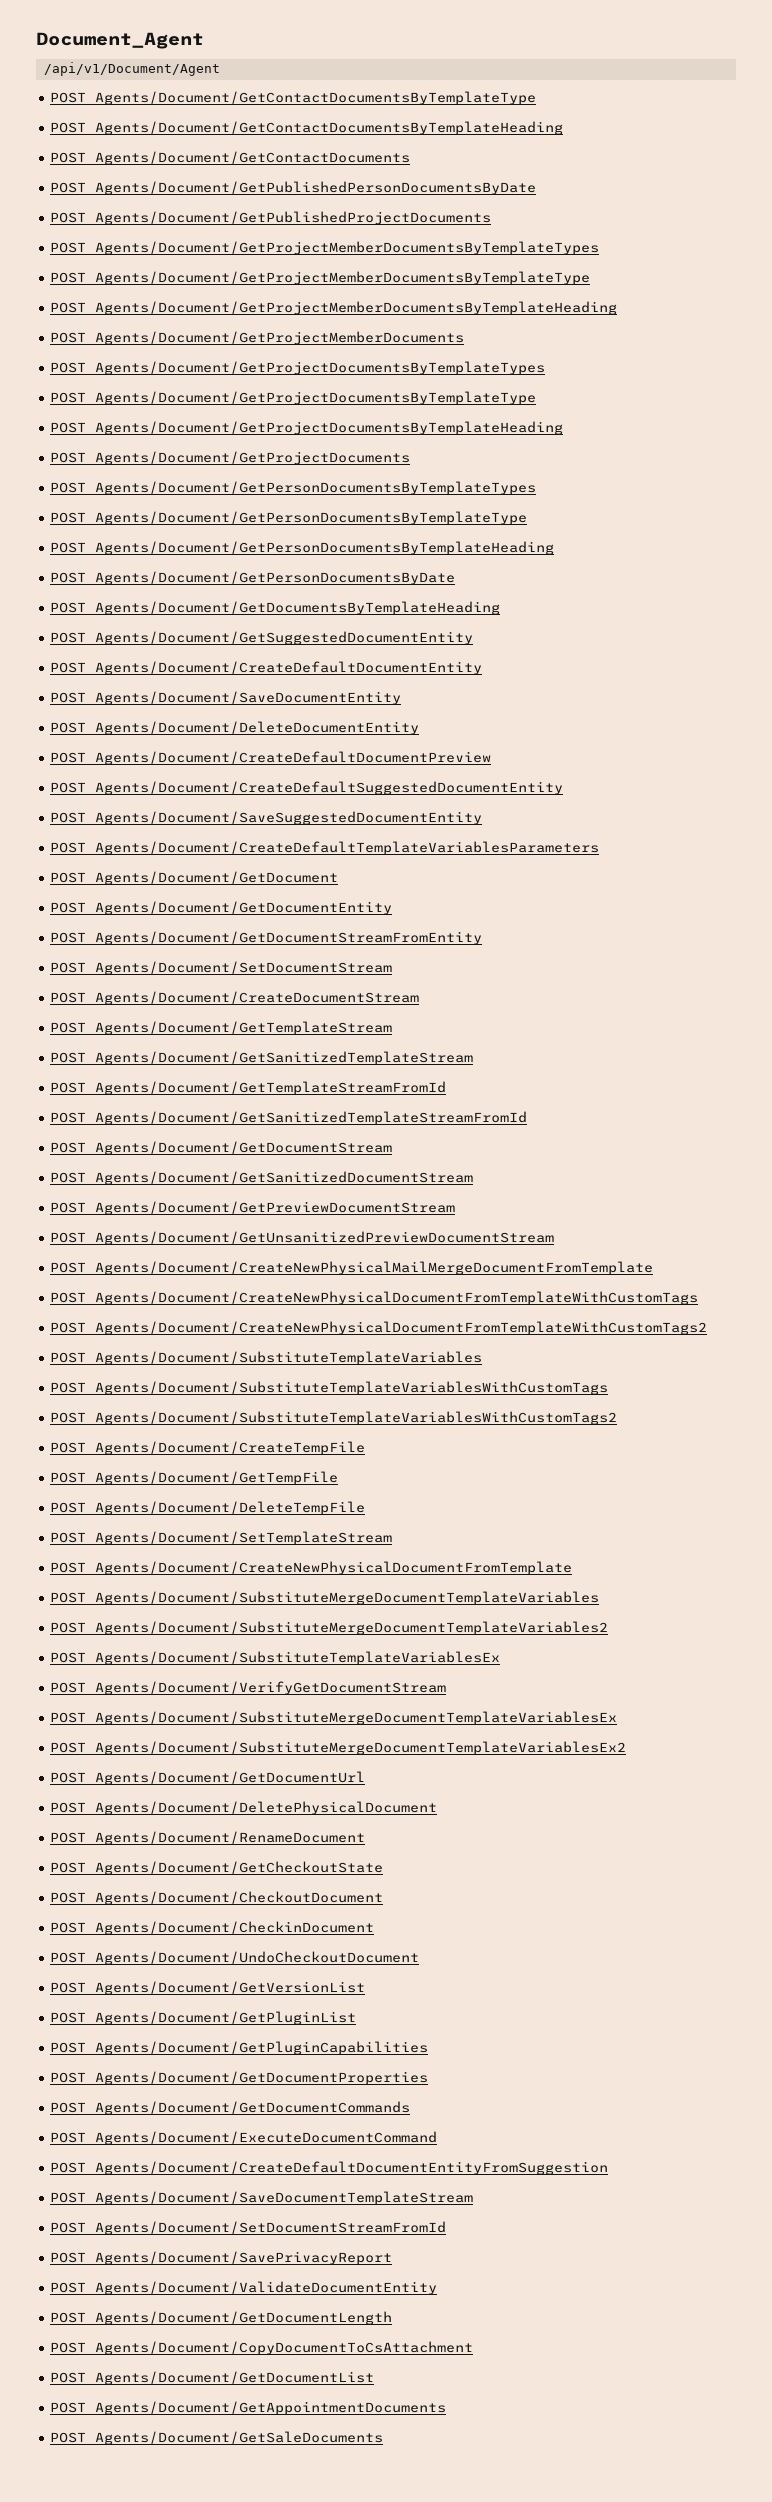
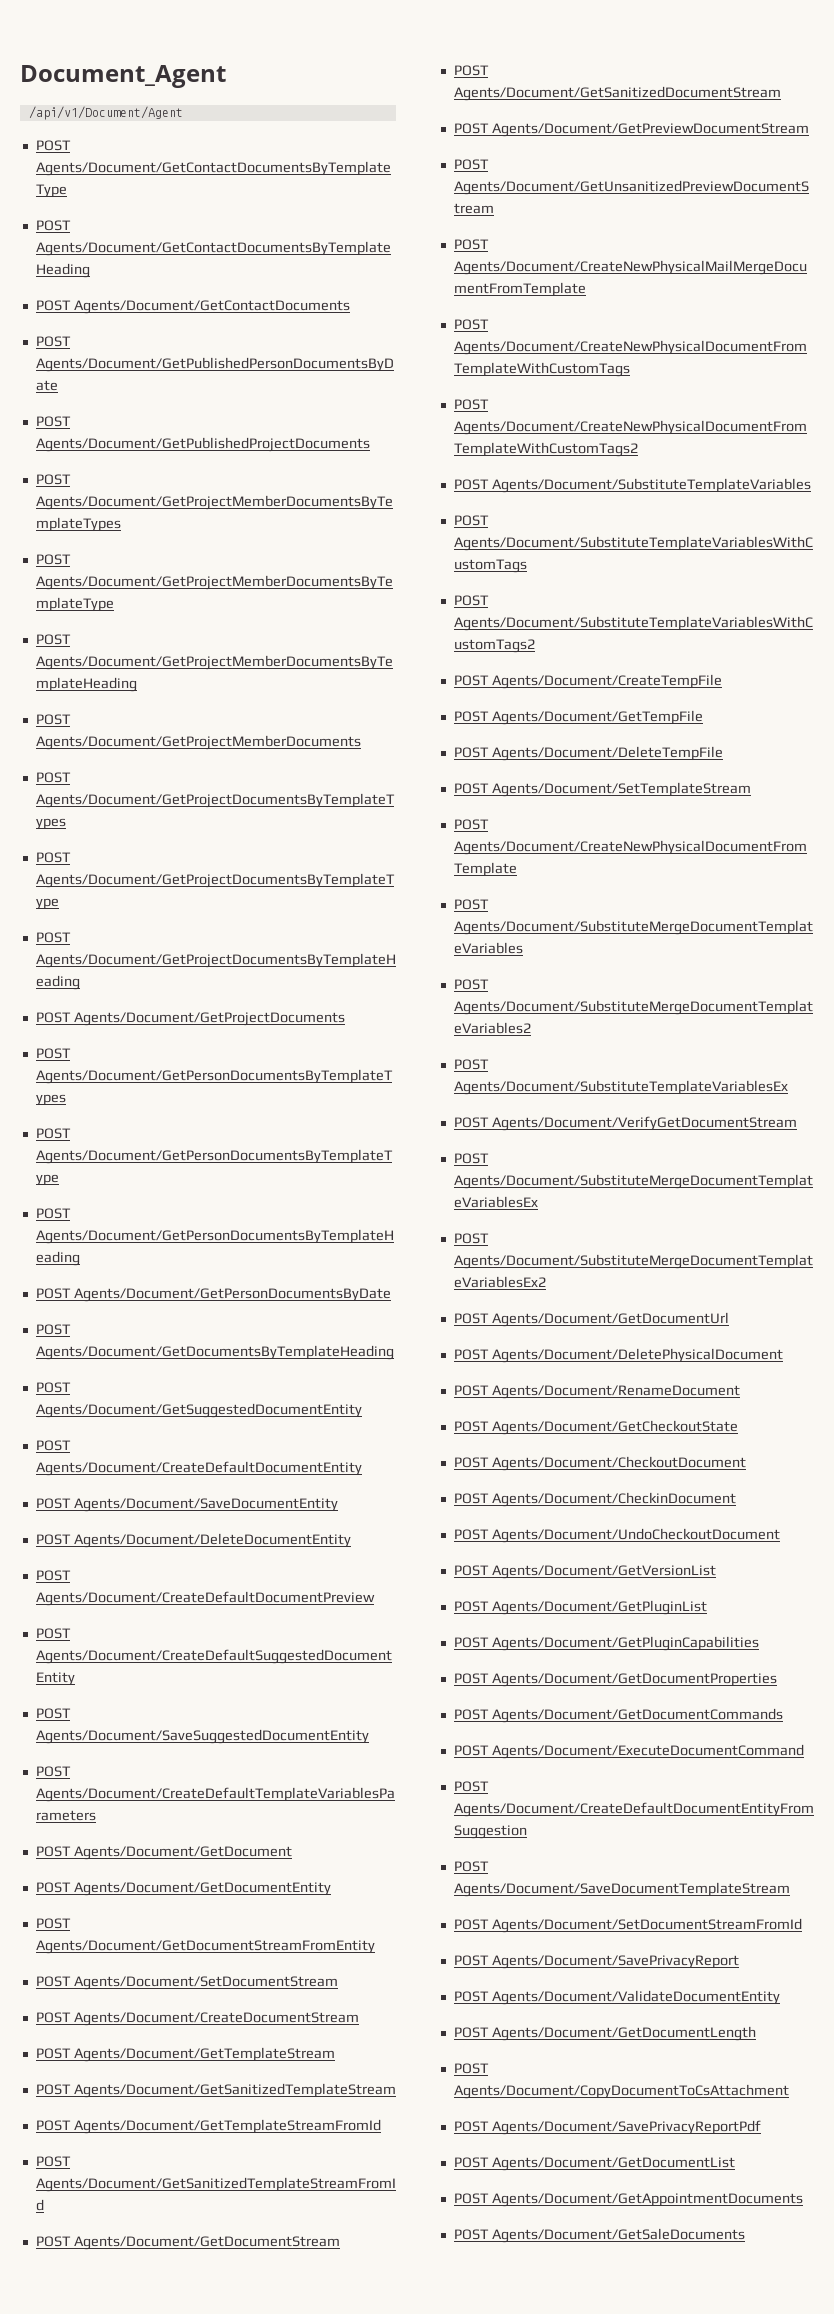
+ POST Agents/Document/SavePrivacyReportPdf

